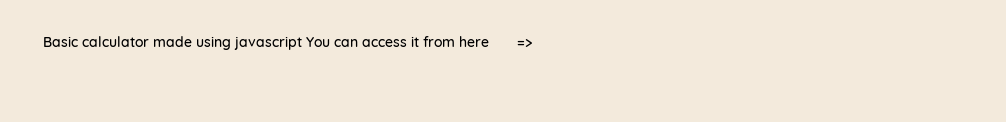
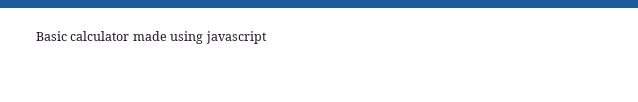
- Basic calculator made using javascript You can access it from here =>
+ Basic calculator made using javascript

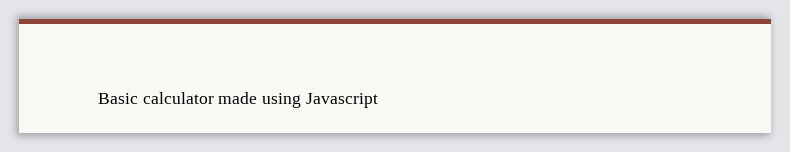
- Basic calculator made using javascript
+ Basic calculator made using Javascript

